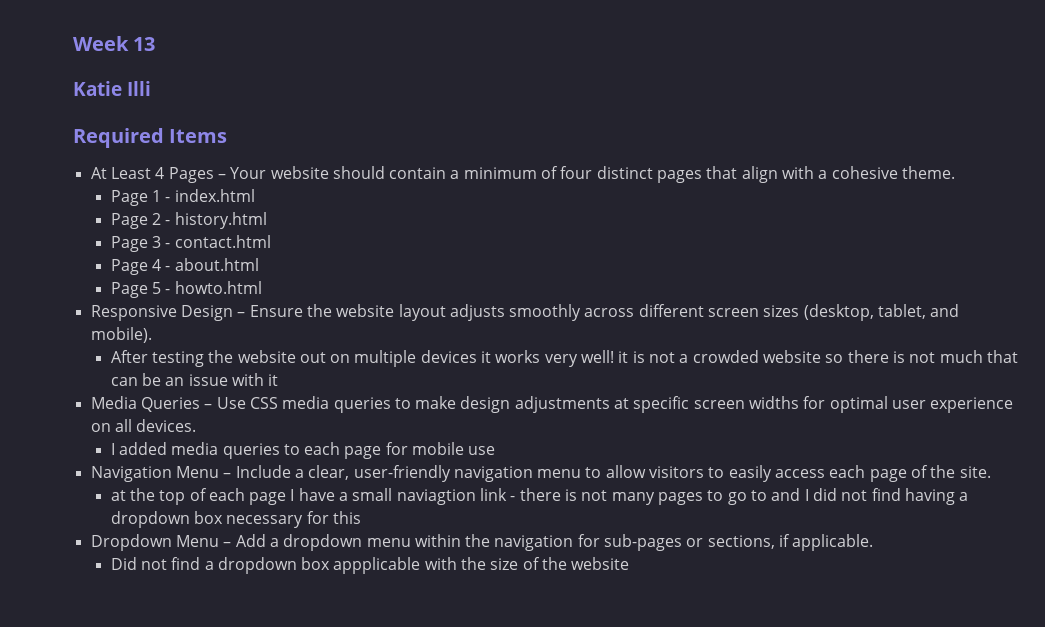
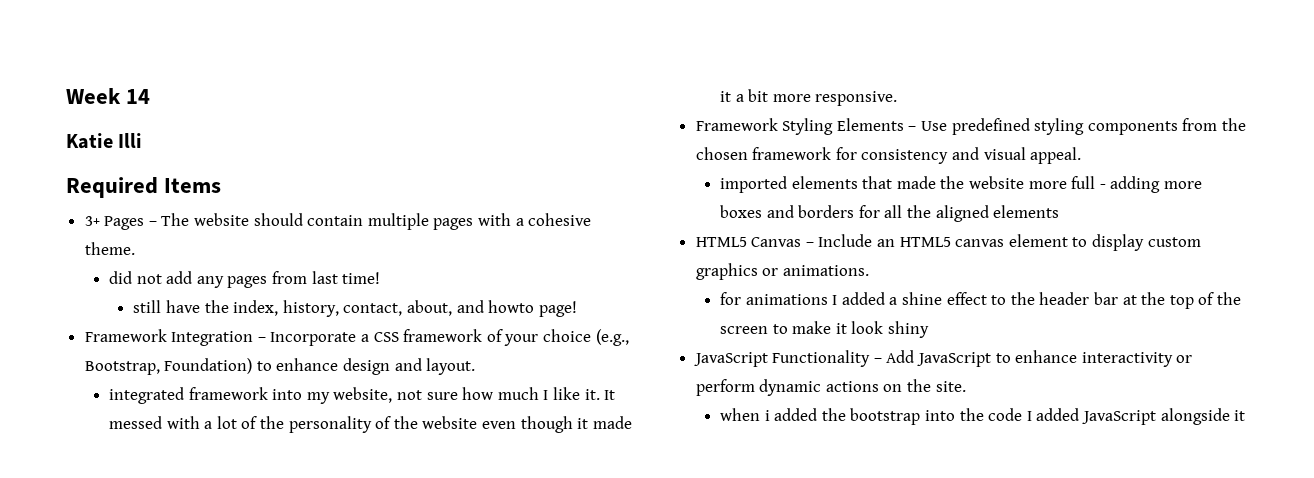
- Week 13
+ Week 14
- At Least 4 Pages – Your website should contain a minimum of four distinct pages that align with a cohesive theme.
- Page 1 - index.html
- Page 2 - history.html
- Page 3 - contact.html
- Page 4 - about.html
- Page 5 - howto.html
- Responsive Design – Ensure the website layout adjusts smoothly across different screen sizes (desktop, tablet, and mobile).
- After testing the website out on multiple devices it works very well! it is not a crowded website so there is not much that can be an issue with it
- Media Queries – Use CSS media queries to make design adjustments at specific screen widths for optimal user experience on all devices.
- I added media queries to each page for mobile use
- Navigation Menu – Include a clear, user-friendly navigation menu to allow visitors to easily access each page of the site.
- at the top of each page I have a small naviagtion link - there is not many pages to go to and I did not find having a dropdown box necessary for this
- Dropdown Menu – Add a dropdown menu within the navigation for sub-pages or sections, if applicable.
- Did not find a dropdown box appplicable with the size of the website
+ 3+ Pages – The website should contain multiple pages with a cohesive theme.
+ did not add any pages from last time!
+ still have the index, history, contact, about, and howto page!
+ Framework Integration – Incorporate a CSS framework of your choice (e.g., Bootstrap, Foundation) to enhance design and layout.
+ integrated framework into my website, not sure how much I like it. It messed with a lot of the personality of the website even though it made it a bit more responsive.
+ Framework Styling Elements – Use predefined styling components from the chosen framework for consistency and visual appeal.
+ imported elements that made the website more full - adding more boxes and borders for all the aligned elements
+ HTML5 Canvas – Include an HTML5 canvas element to display custom graphics or animations.
+ for animations I added a shine effect to the header bar at the top of the screen to make it look shiny
+ JavaScript Functionality – Add JavaScript to enhance interactivity or perform dynamic actions on the site.
+ when i added the bootstrap into the code I added JavaScript alongside it

